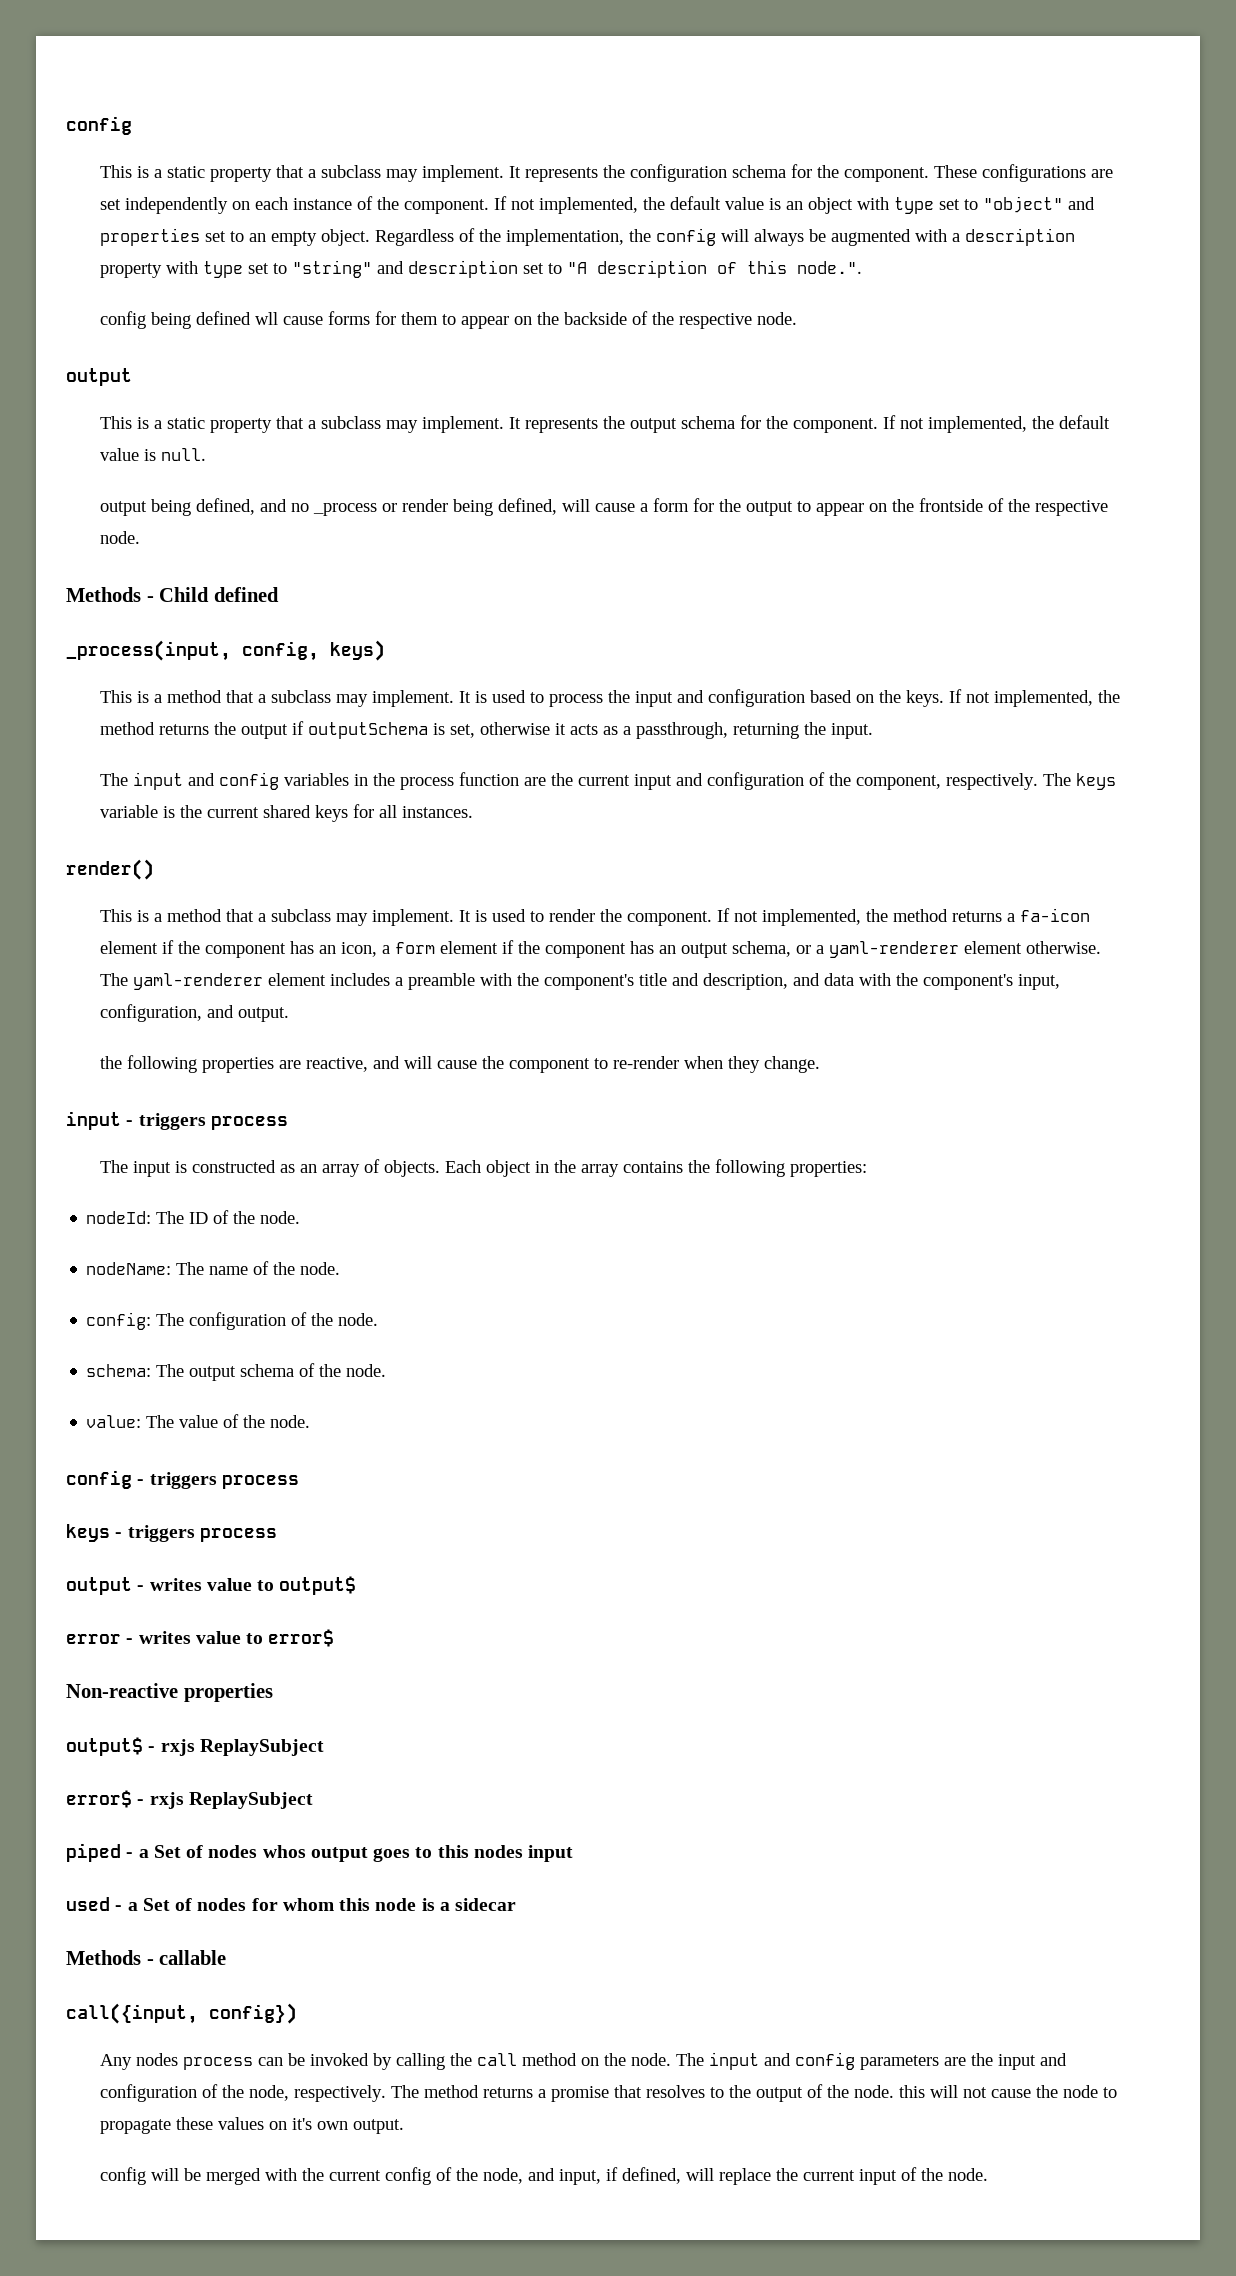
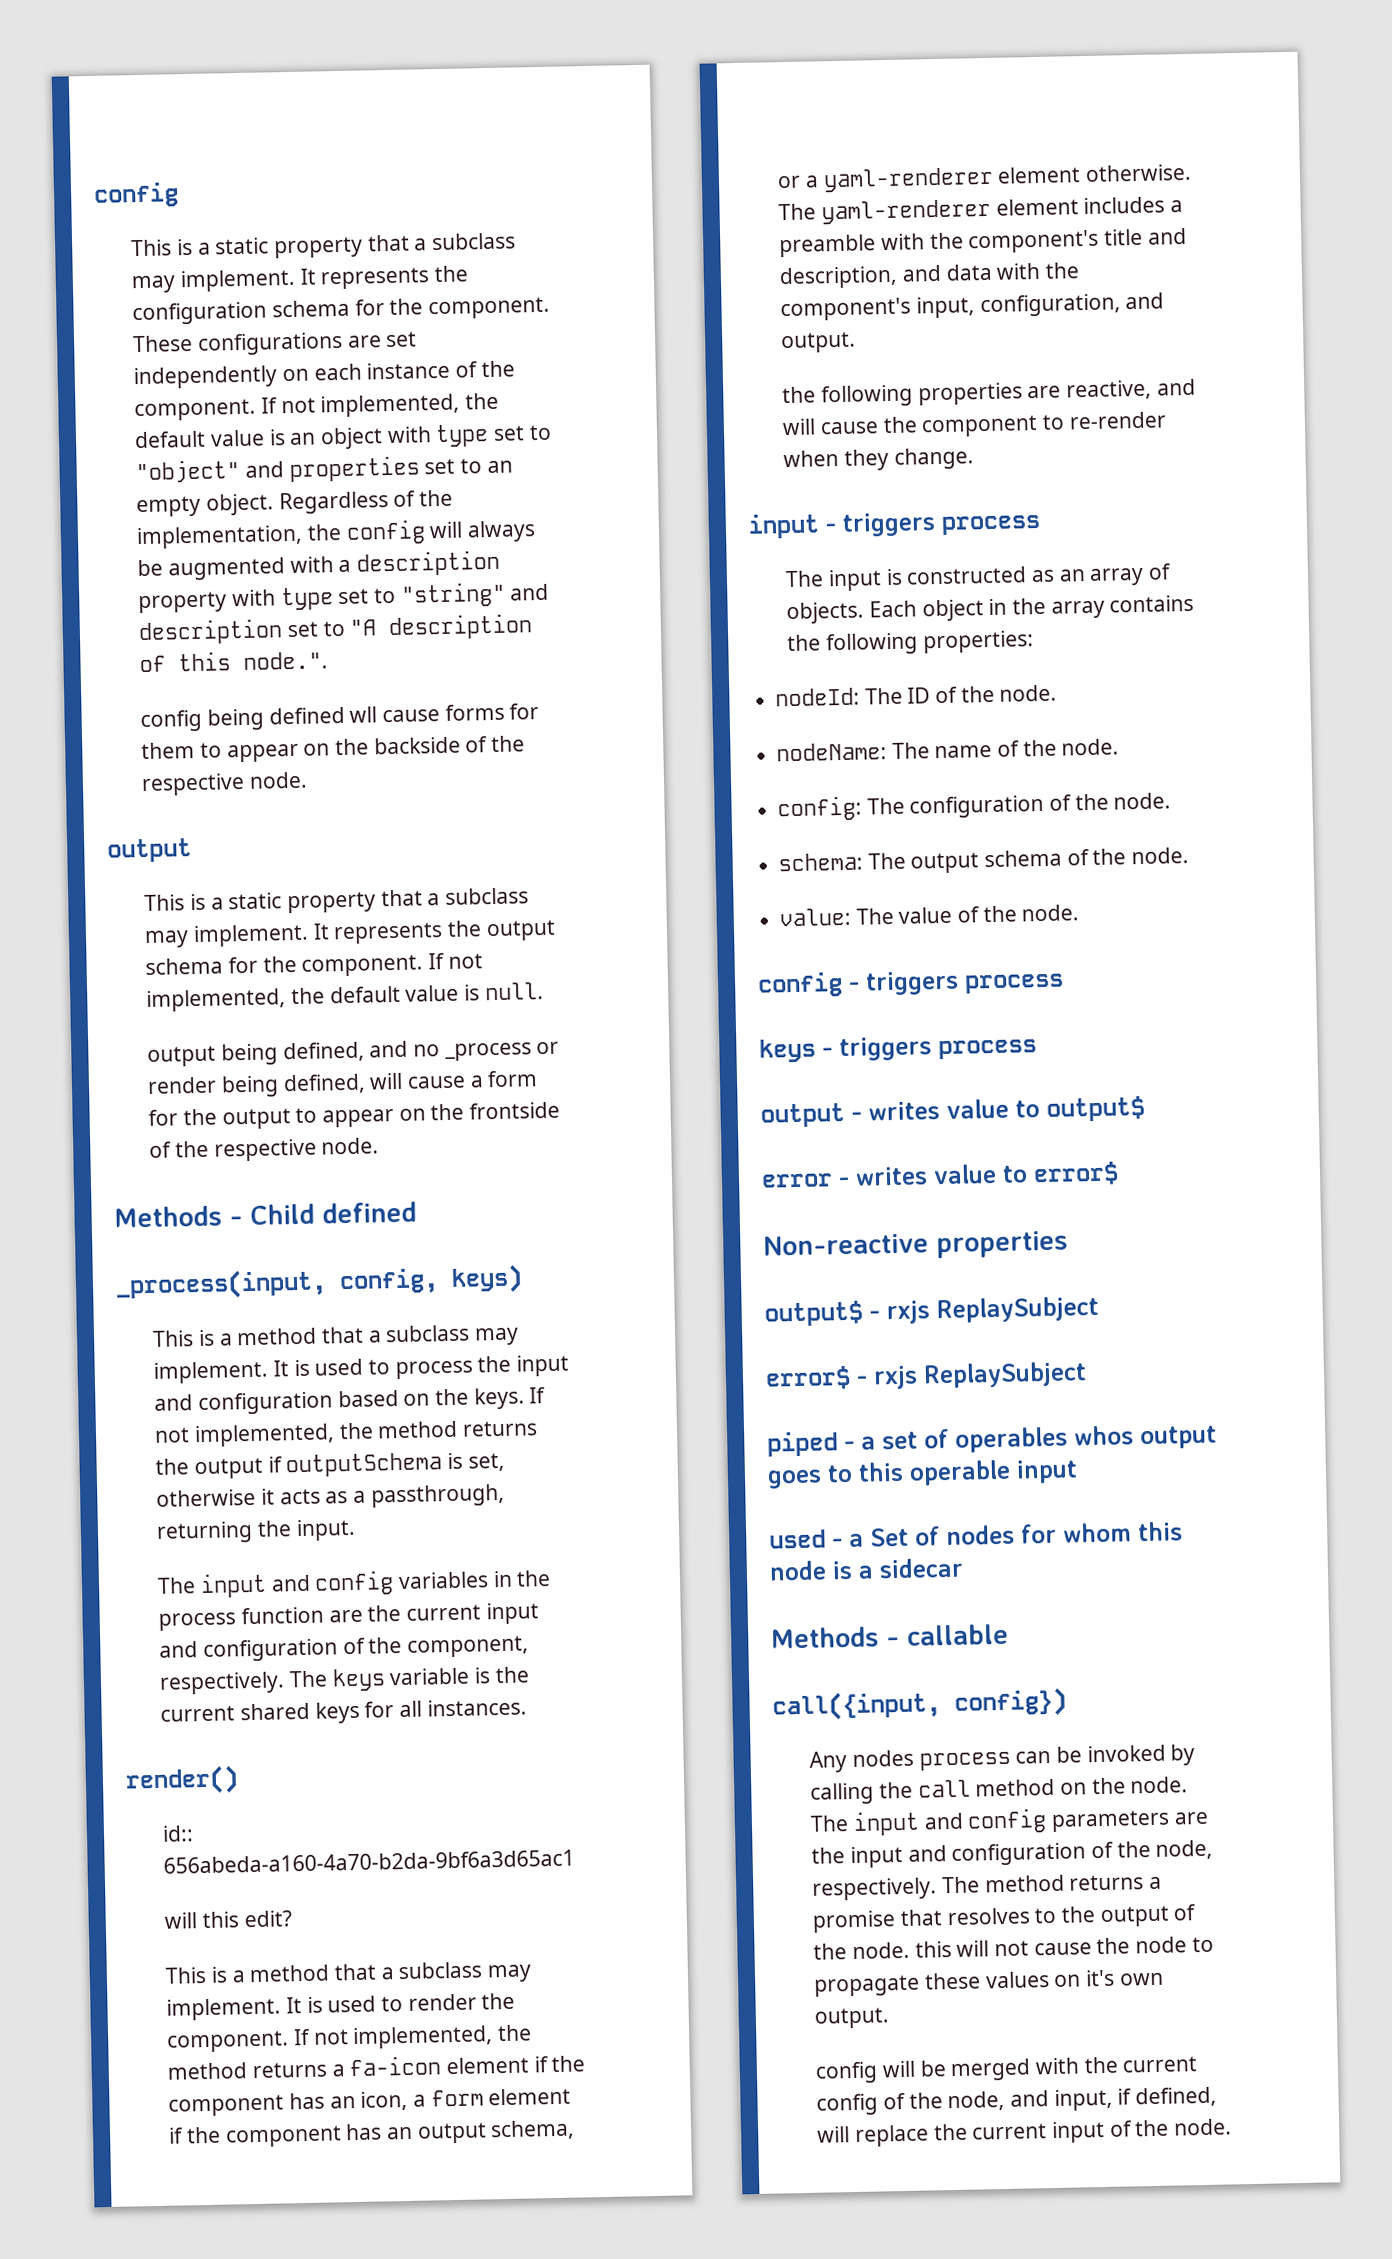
+ id:: 656abeda-a160-4a70-b2da-9bf6a3d65ac1
+ will this edit?
- piped - a Set of nodes whos output goes to this nodes input
+ piped - a set of operables whos output goes to this operable input

